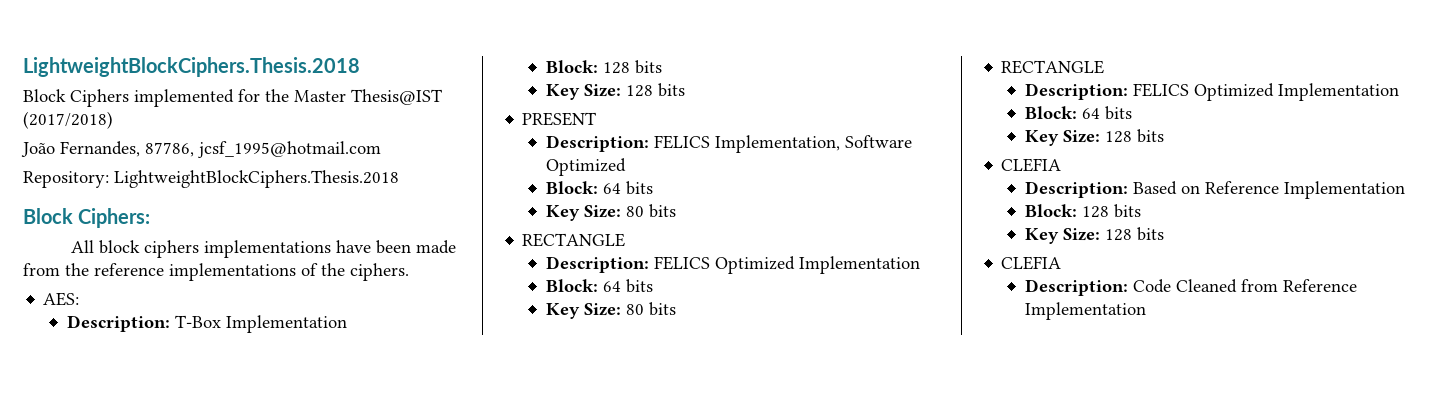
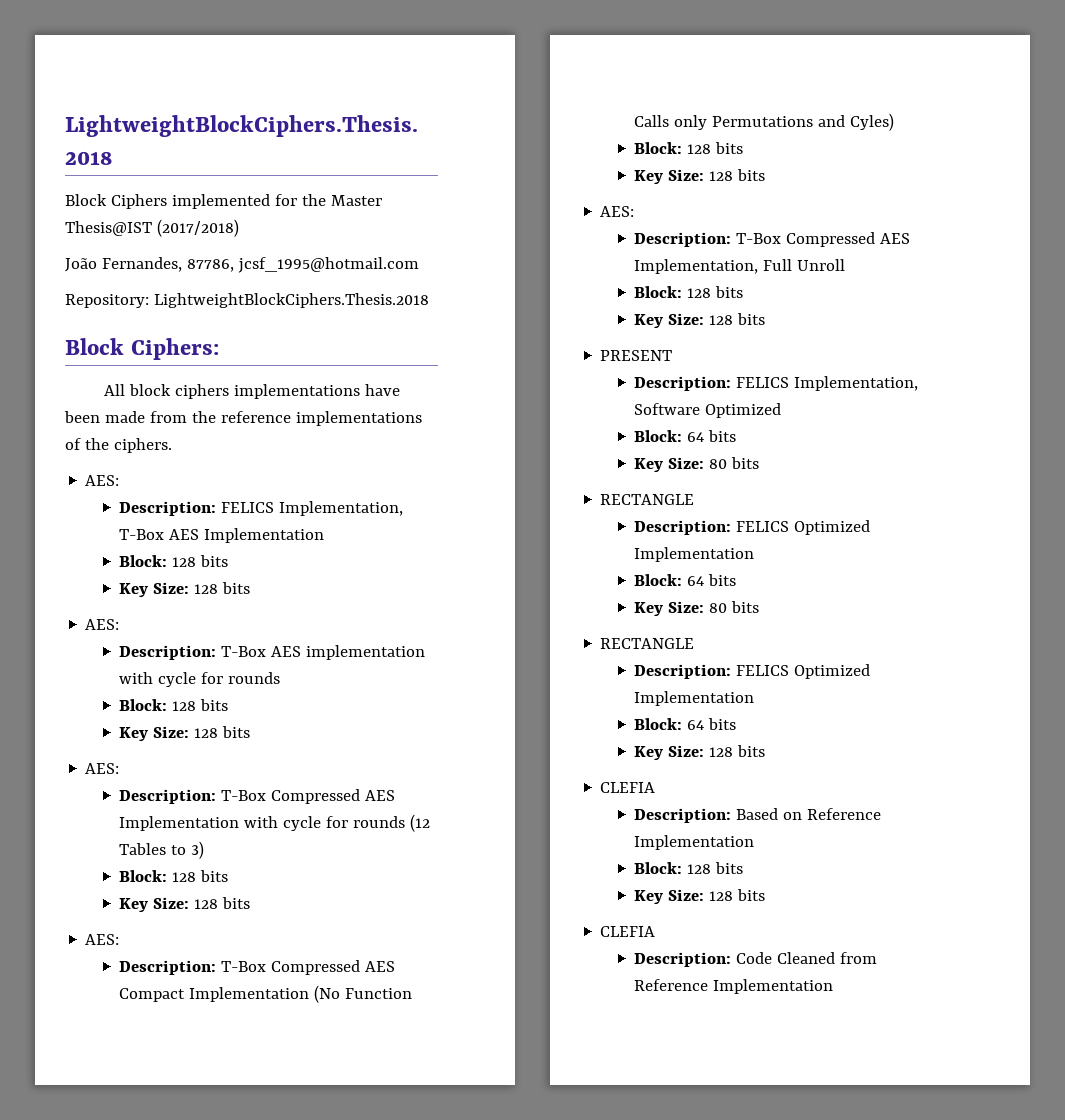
- Description: T-Box Implementation
+ Description: FELICS Implementation, T-Box AES Implementation
+ Block: 128 bits
+ Key Size: 128 bits
+ AES:
+ Description: T-Box AES implementation with cycle for rounds
+ Block: 128 bits
+ Key Size: 128 bits
+ AES:
+ Description: T-Box Compressed AES Implementation with cycle for rounds (12 Tables to 3)
+ Block: 128 bits
+ Key Size: 128 bits
+ AES:
+ Description: T-Box Compressed AES Compact Implementation (No Function Calls only Permutations and Cyles)
+ Block: 128 bits
+ Key Size: 128 bits
+ AES:
+ Description: T-Box Compressed AES Implementation, Full Unroll

